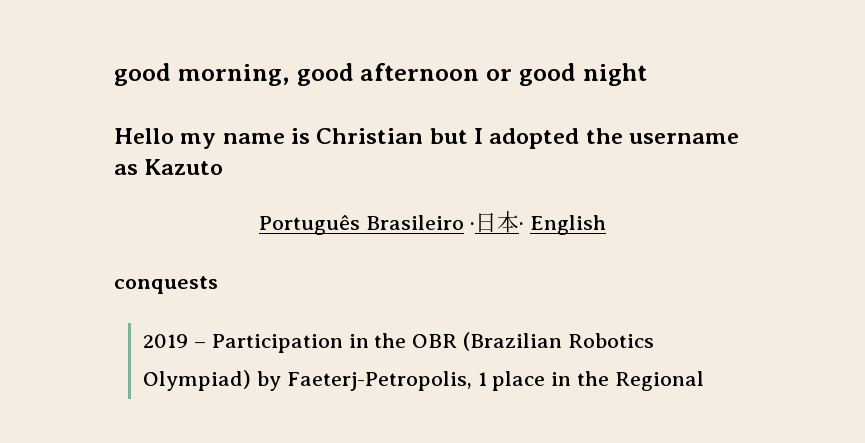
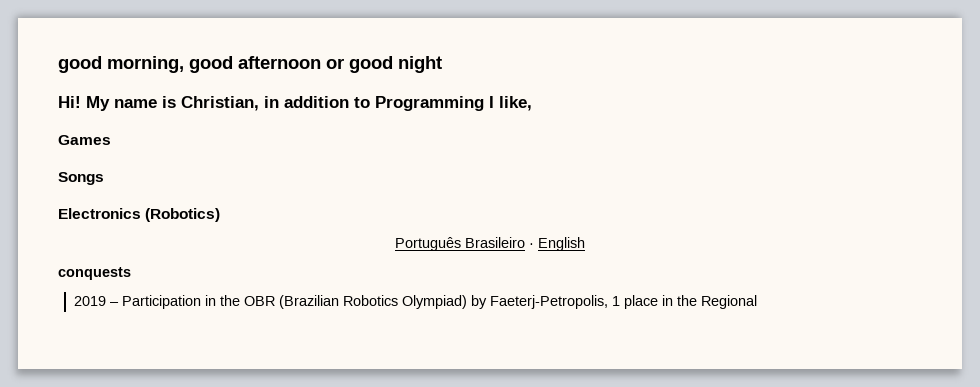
- Hello my name is Christian but I adopted the username as Kazuto
+ Hi! My name is Christian, in addition to Programming I like,
+ Games
+ Songs
+ Electronics (Robotics)
- Português Brasileiro ·日本· English
+ Português Brasileiro · English

